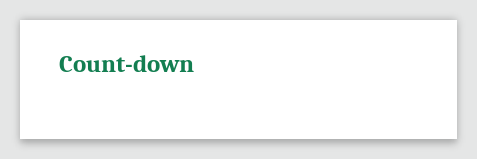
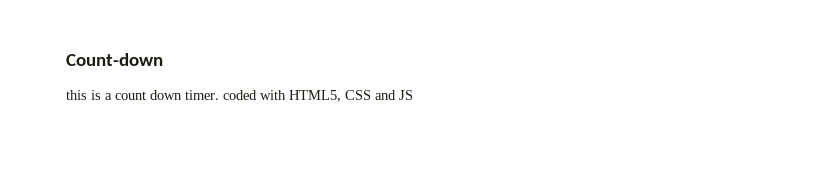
+ this is a count down timer. coded with HTML5, CSS and JS

